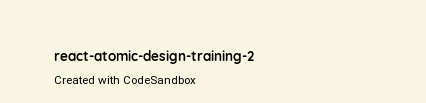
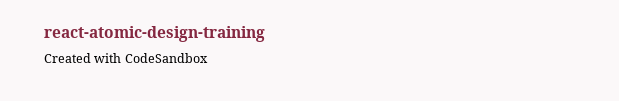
- react-atomic-design-training-2
+ react-atomic-design-training

